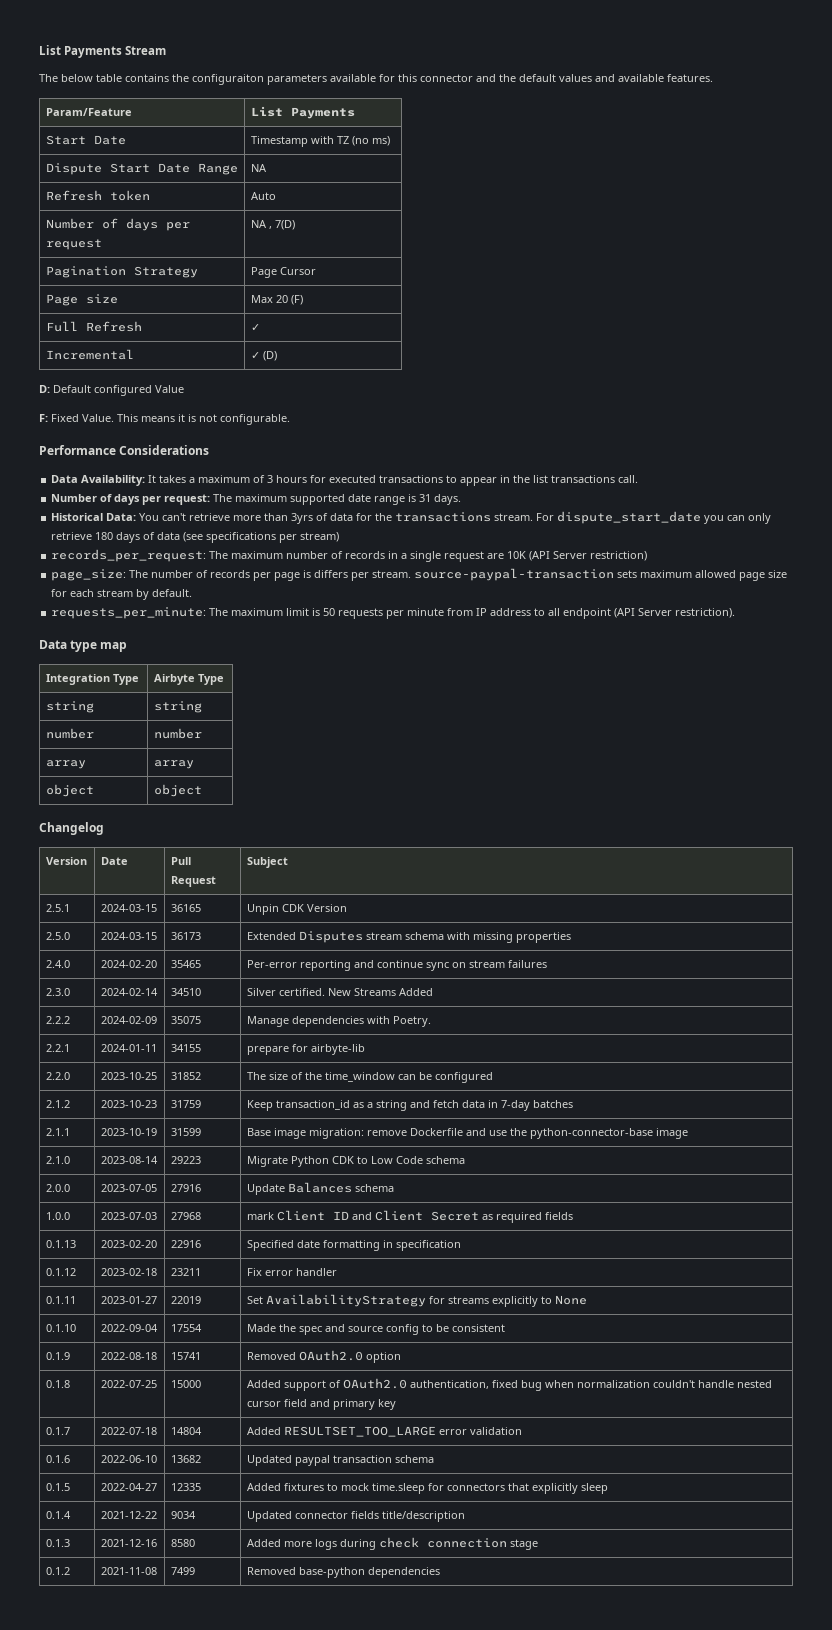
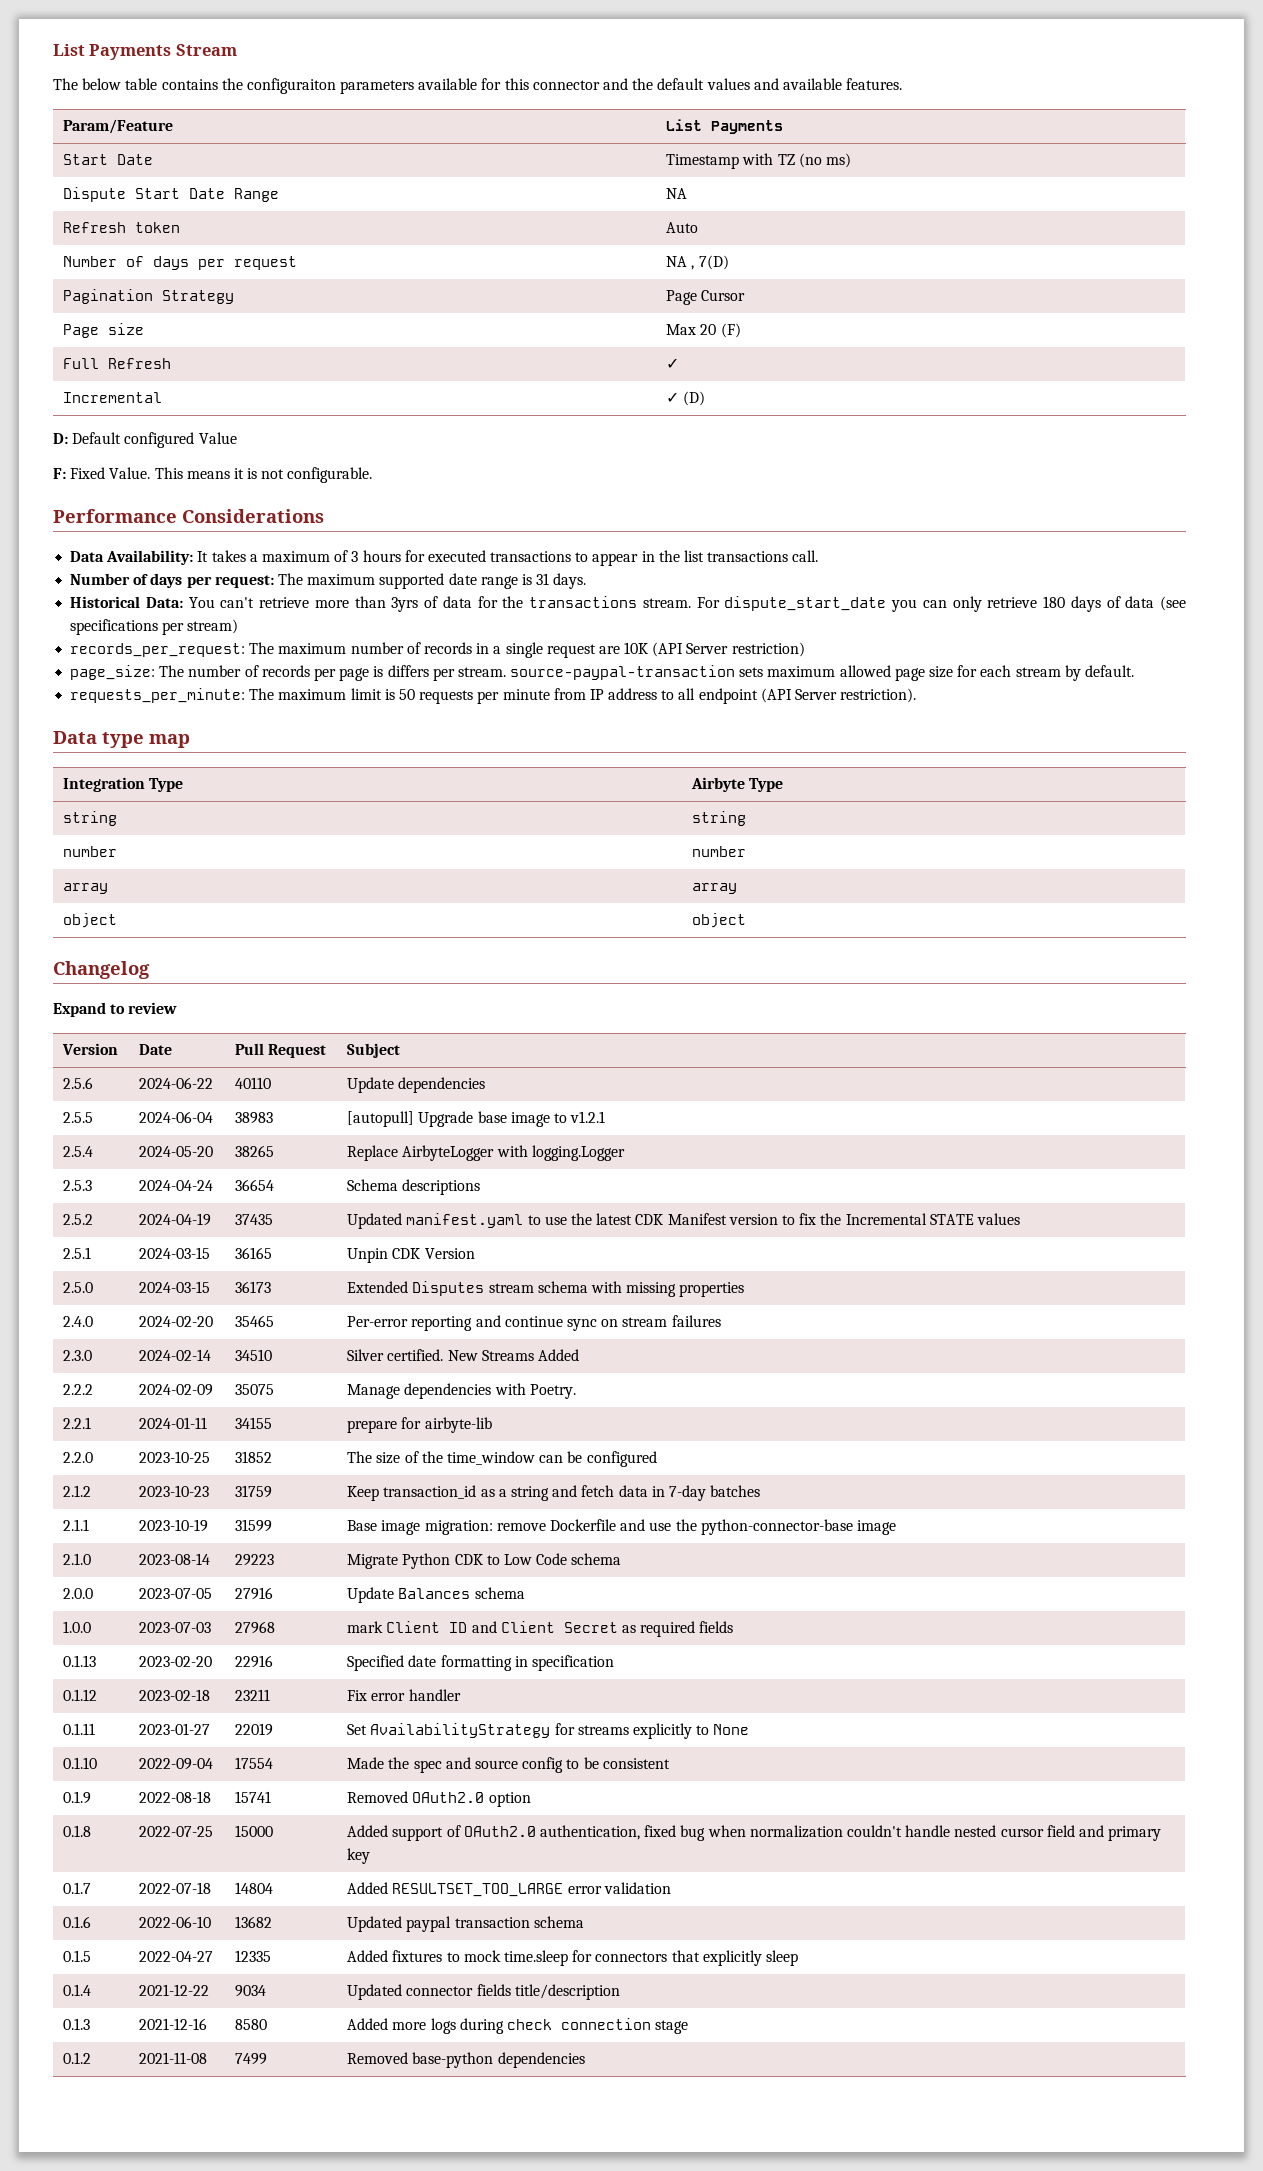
+ Expand to review
+ 2.5.6 | 2024-06-22 | 40110 | Update dependencies
+ 2.5.5 | 2024-06-04 | 38983 | [autopull] Upgrade base image to v1.2.1
+ 2.5.4 | 2024-05-20 | 38265 | Replace AirbyteLogger with logging.Logger
+ 2.5.3 | 2024-04-24 | 36654 | Schema descriptions
+ 2.5.2 | 2024-04-19 | 37435 | Updated manifest.yaml to use the latest CDK Manifest version to fix the Incremental STATE values

